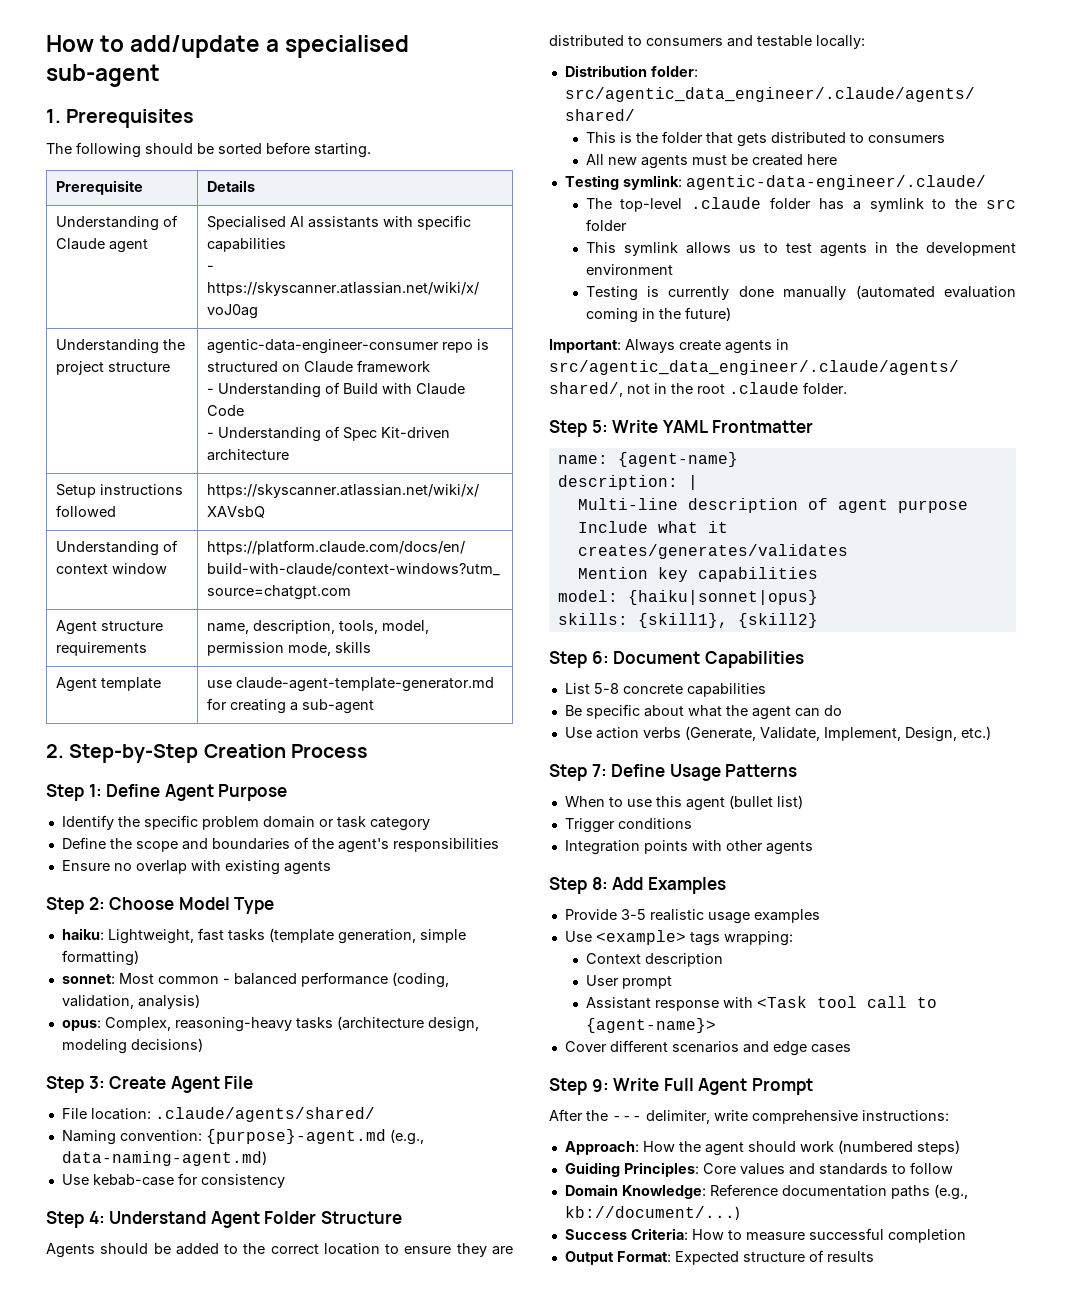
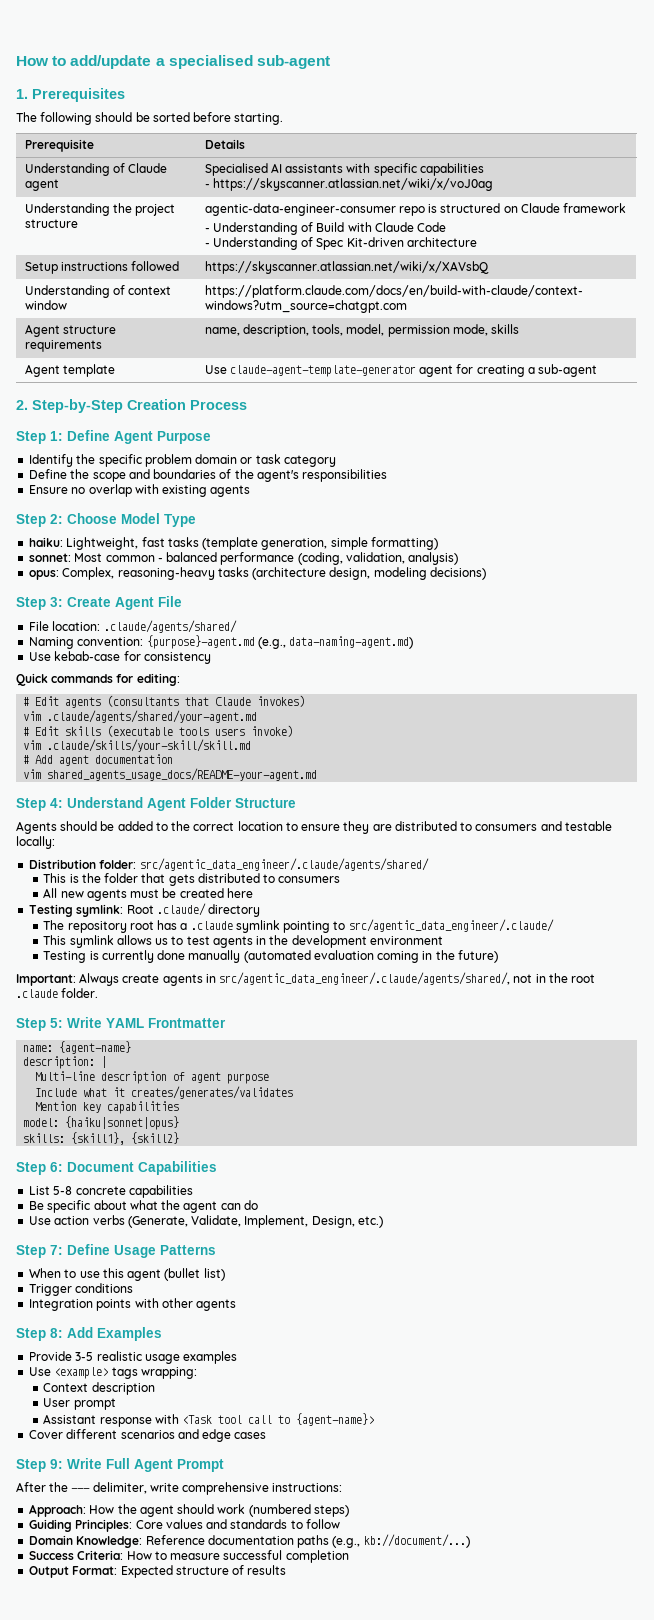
- Agent template | use claude-agent-template-generator.md for creating a sub-agent
+ Agent template | Use claude-agent-template-generator agent for creating a sub-agent
+ Quick commands for editing:
+ # Edit agents (consultants that Claude invokes)
+ vim .claude/agents/shared/your-agent.md
+ # Edit skills (executable tools users invoke)
+ vim .claude/skills/your-skill/skill.md
+ # Add agent documentation
+ vim shared_agents_usage_docs/README-your-agent.md
- Testing symlink: agentic-data-engineer/.claude/
- The top-level .claude folder has a symlink to the src folder
+ Testing symlink: Root .claude/ directory
+ The repository root has a .claude symlink pointing to src/agentic_data_engineer/.claude/

